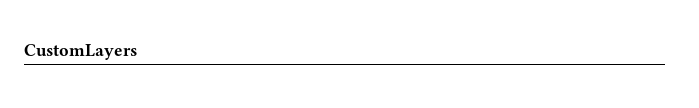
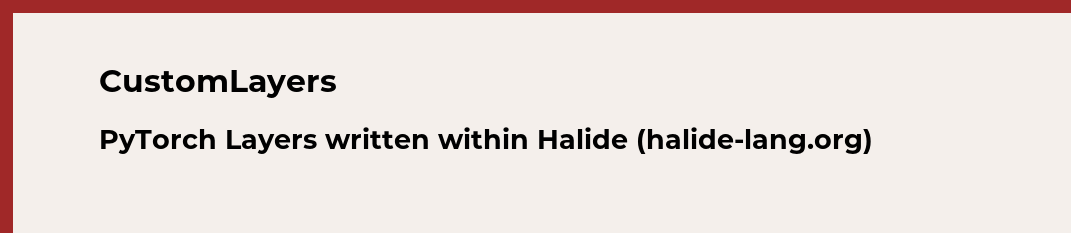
+ PyTorch Layers written within Halide (halide-lang.org)

